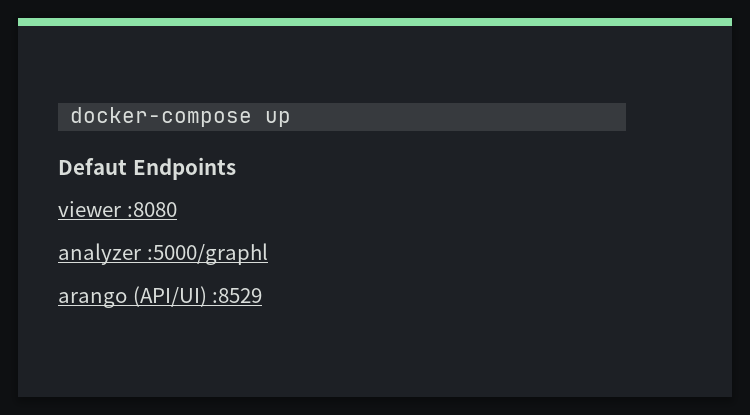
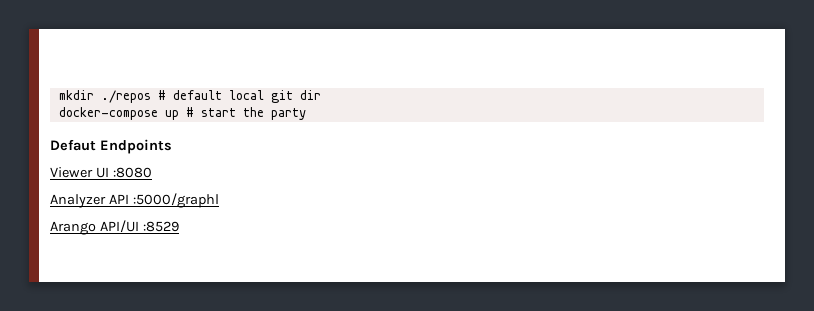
- docker-compose up
+ mkdir ./repos # default local git dir
+ docker-compose up # start the party
- viewer :8080
+ Viewer UI :8080
- analyzer :5000/graphl
+ Analyzer API :5000/graphl
- arango (API/UI) :8529
+ Arango API/UI :8529

